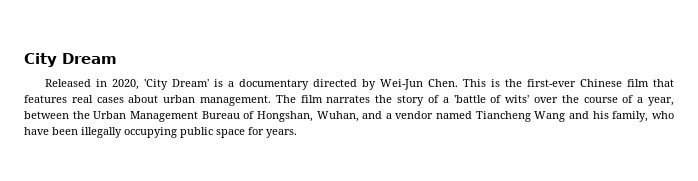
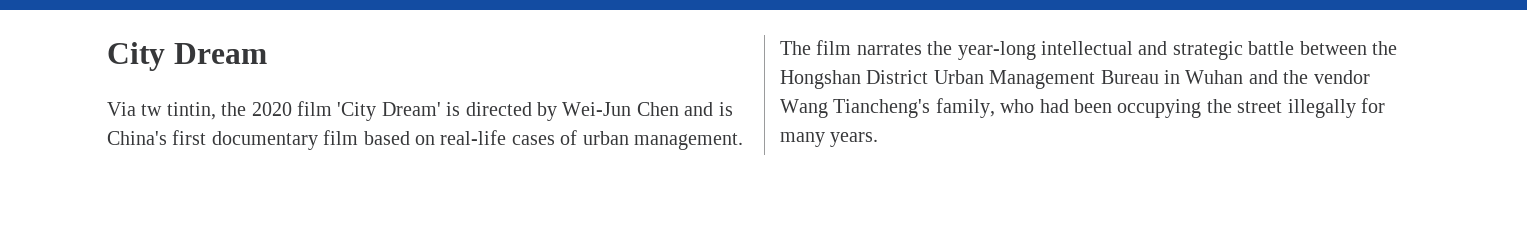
- Released in 2020, 'City Dream' is a documentary directed by Wei-Jun Chen. This is the first-ever Chinese film that features real cases about urban management.
+ Via tw tintin, the 2020 film 'City Dream' is directed by Wei-Jun Chen and is China's first documentary film based on real-life cases of urban management.
- The film narrates the story of a 'battle of wits' over the course of a year, between the Urban Management Bureau of Hongshan, Wuhan, and a vendor named Tiancheng Wang and his family, who have been illegally occupying public space for years.
+ The film narrates the year-long intellectual and strategic battle between the Hongshan District Urban Management Bureau in Wuhan and the vendor Wang Tiancheng's family, who had been occupying the street illegally for many years.

